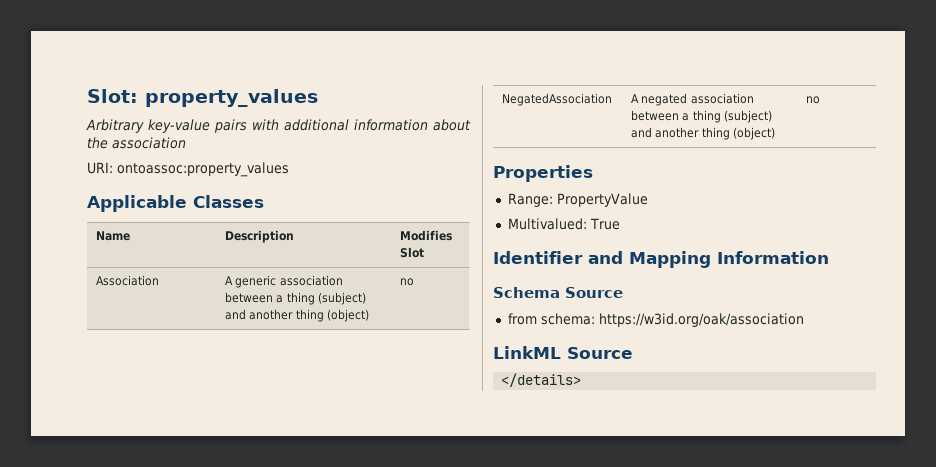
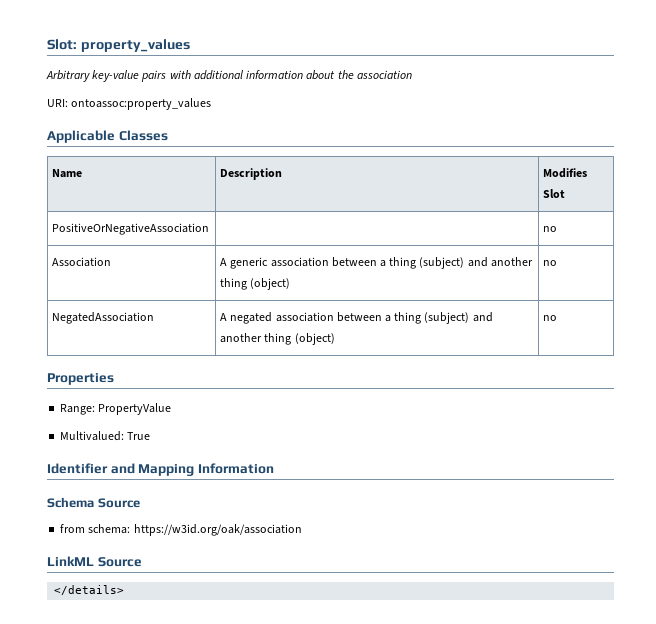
+ PositiveOrNegativeAssociation | | no

